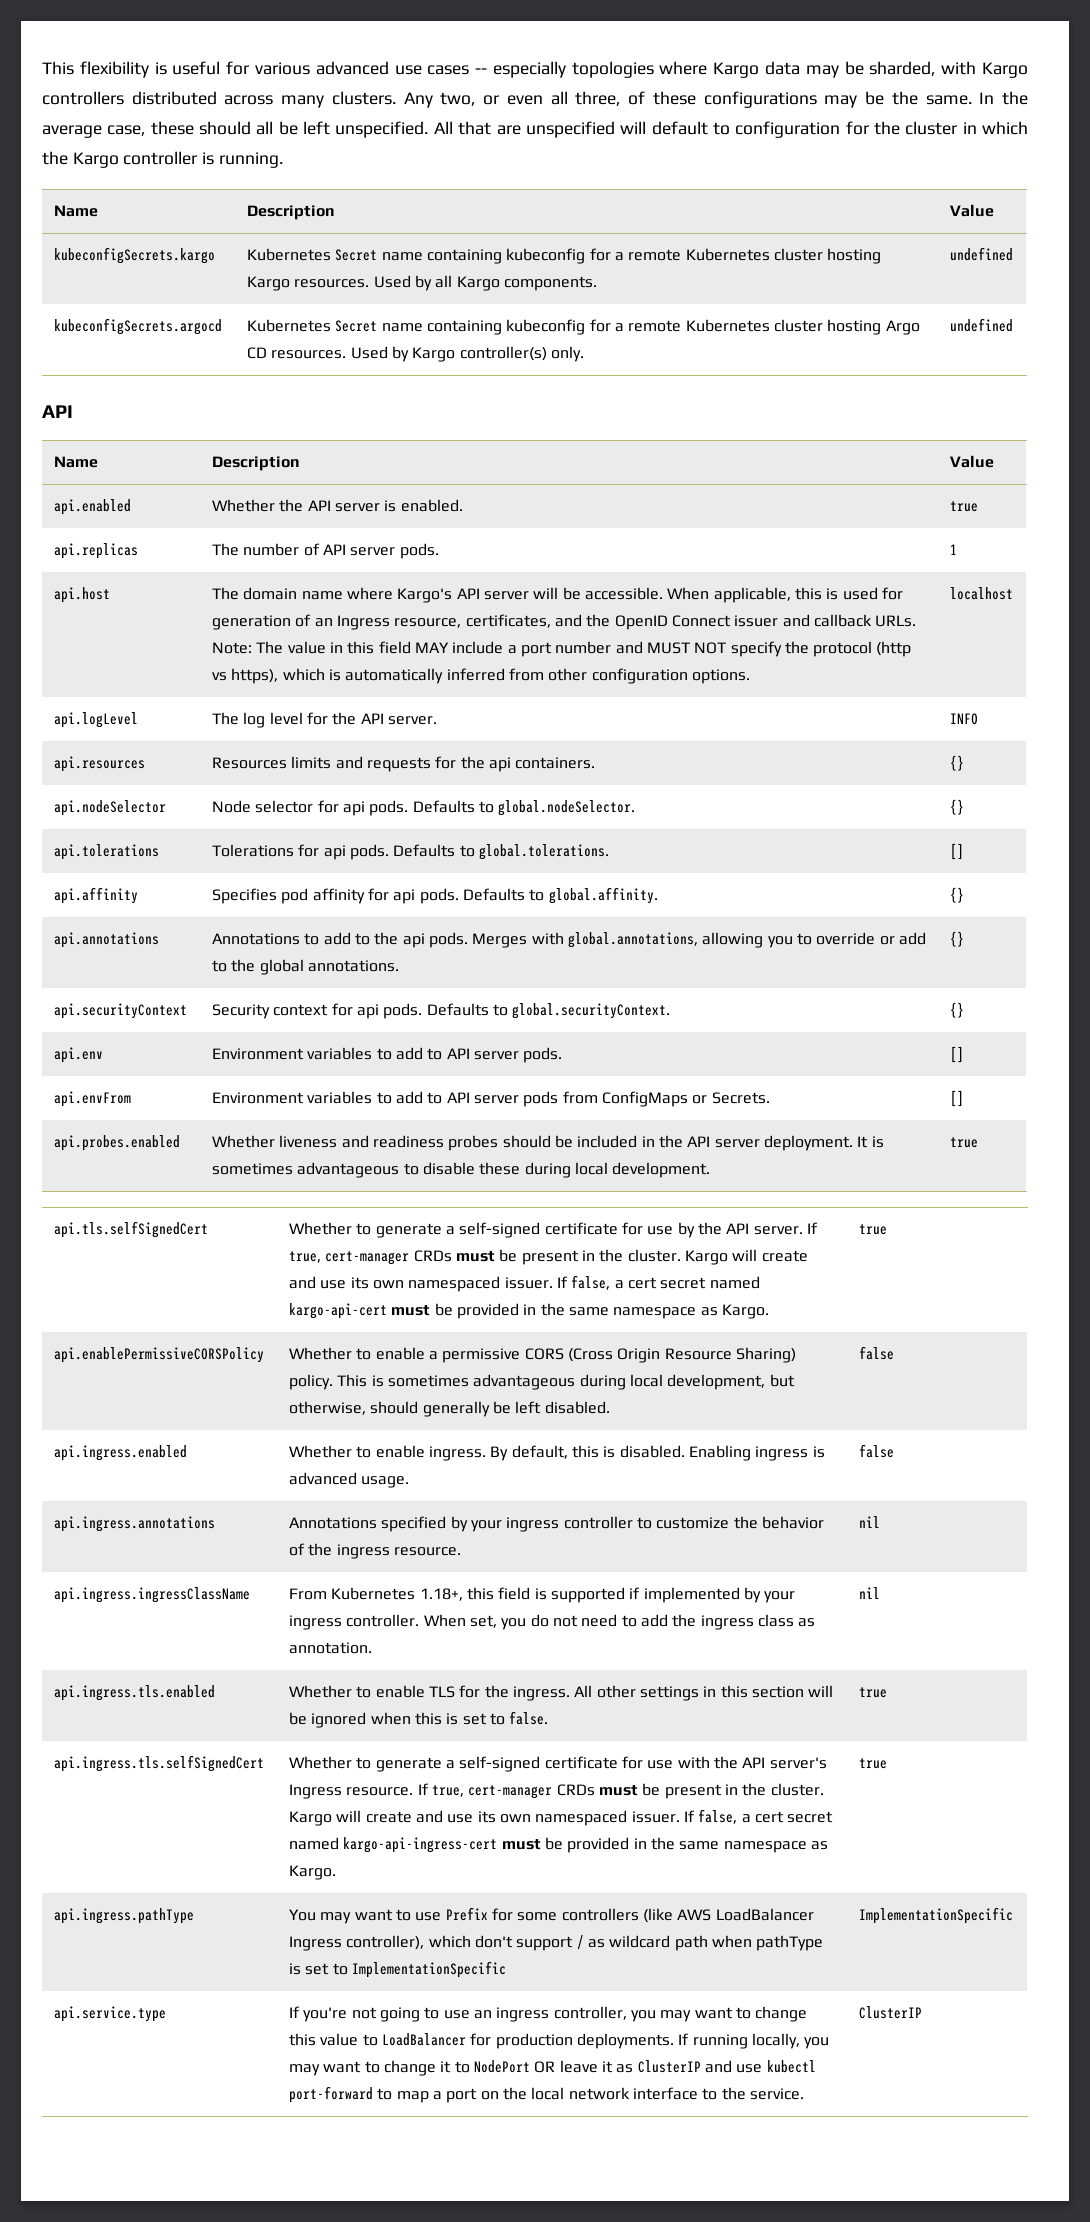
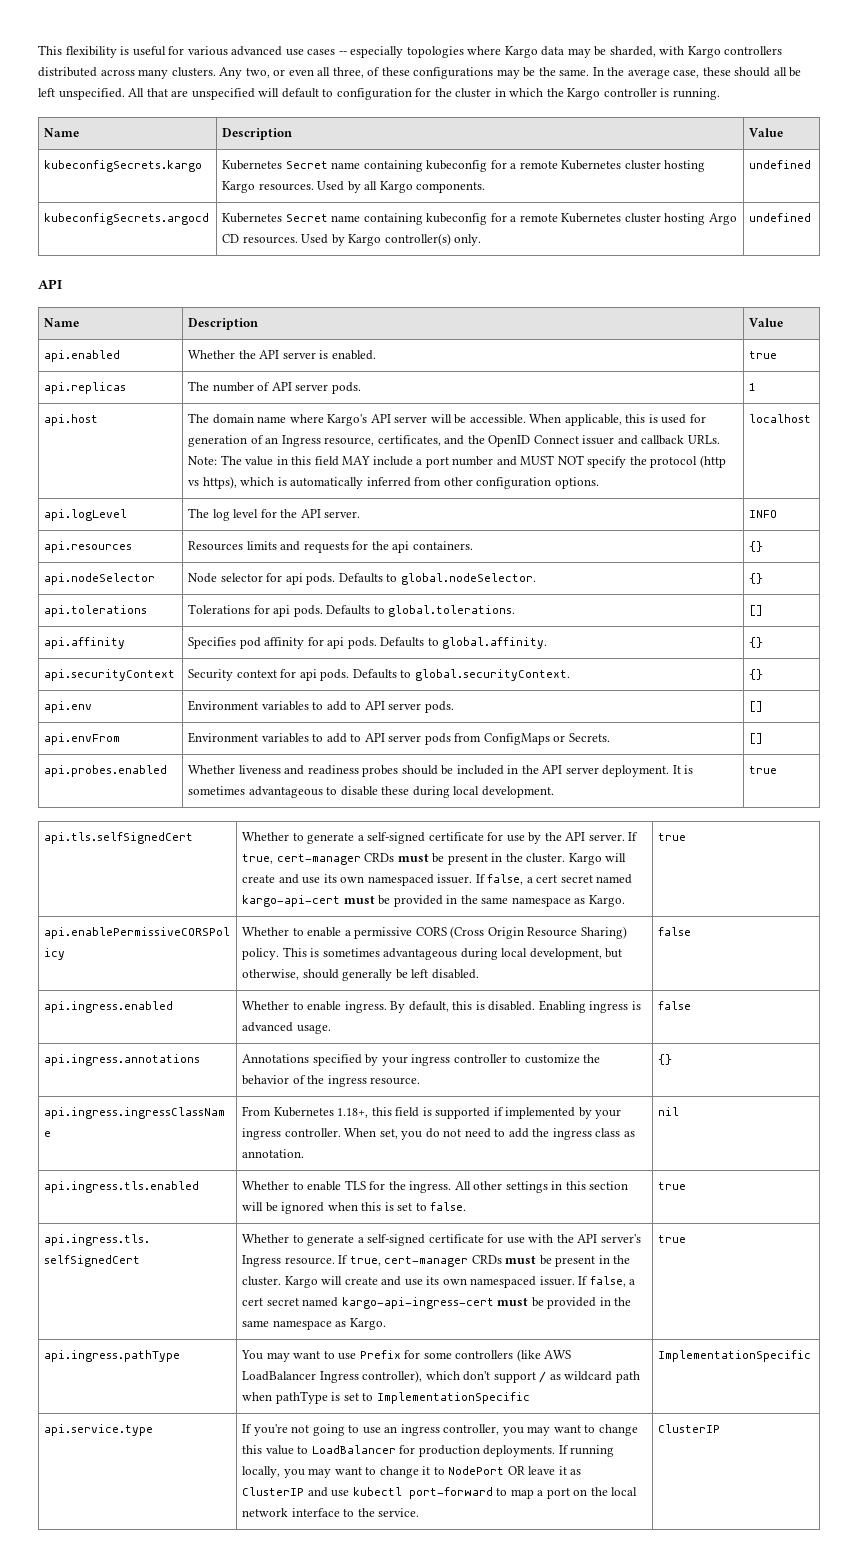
- api.annotations | Annotations to add to the api pods. Merges with global.annotations, allowing you to override or add to the global annotations. | {}
- api.ingress.annotations | Annotations specified by your ingress controller to customize the behavior of the ingress resource. | nil
+ api.ingress.annotations | Annotations specified by your ingress controller to customize the behavior of the ingress resource. | {}

